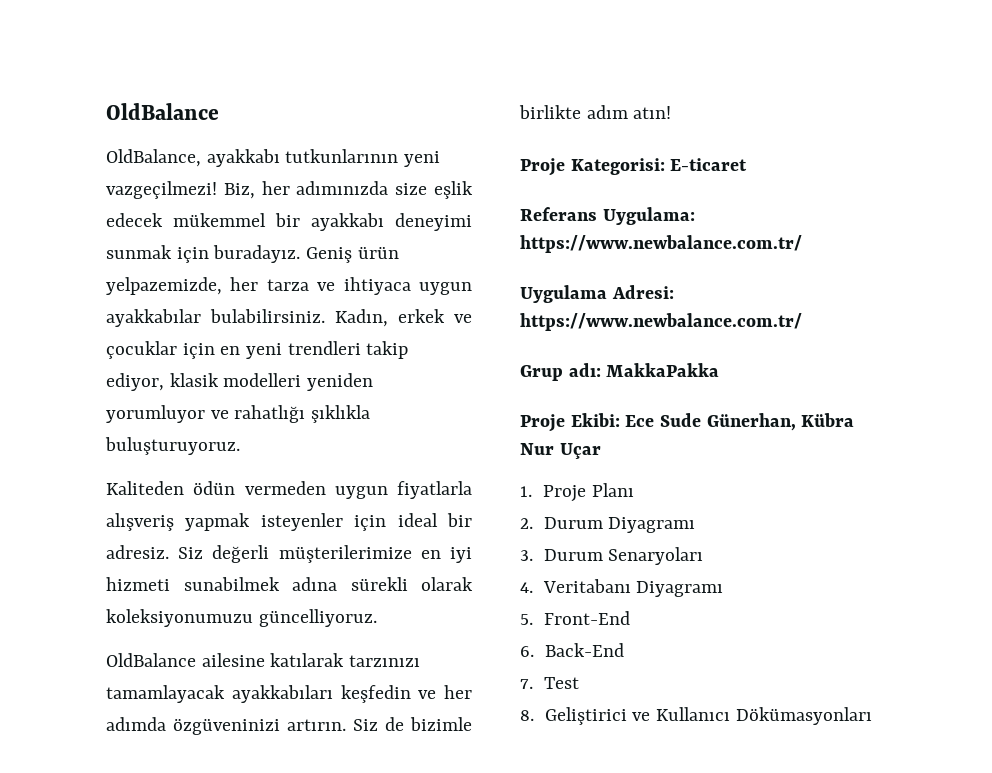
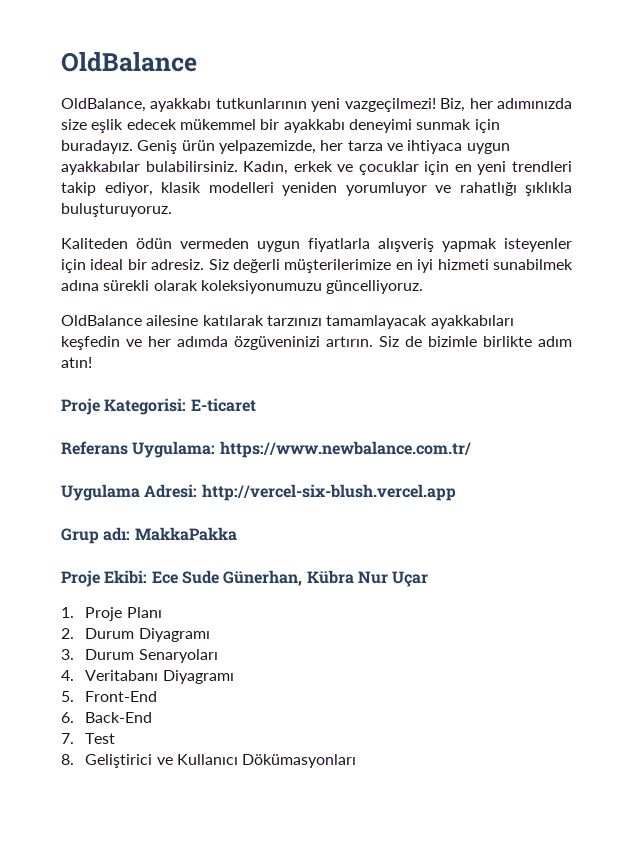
- Uygulama Adresi: https://www.newbalance.com.tr/
+ Uygulama Adresi: http://vercel-six-blush.vercel.app

